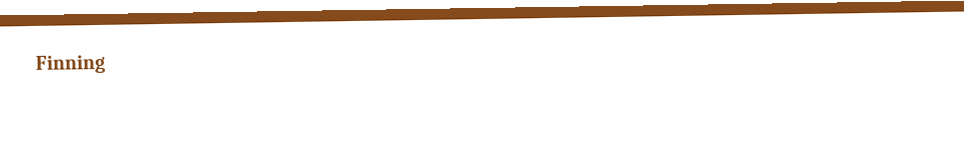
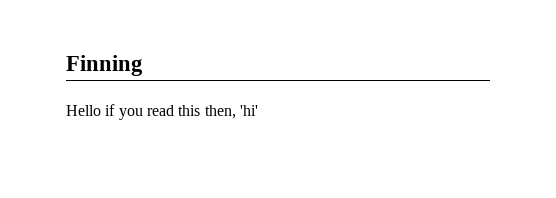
+ Hello if you read this then, 'hi'

